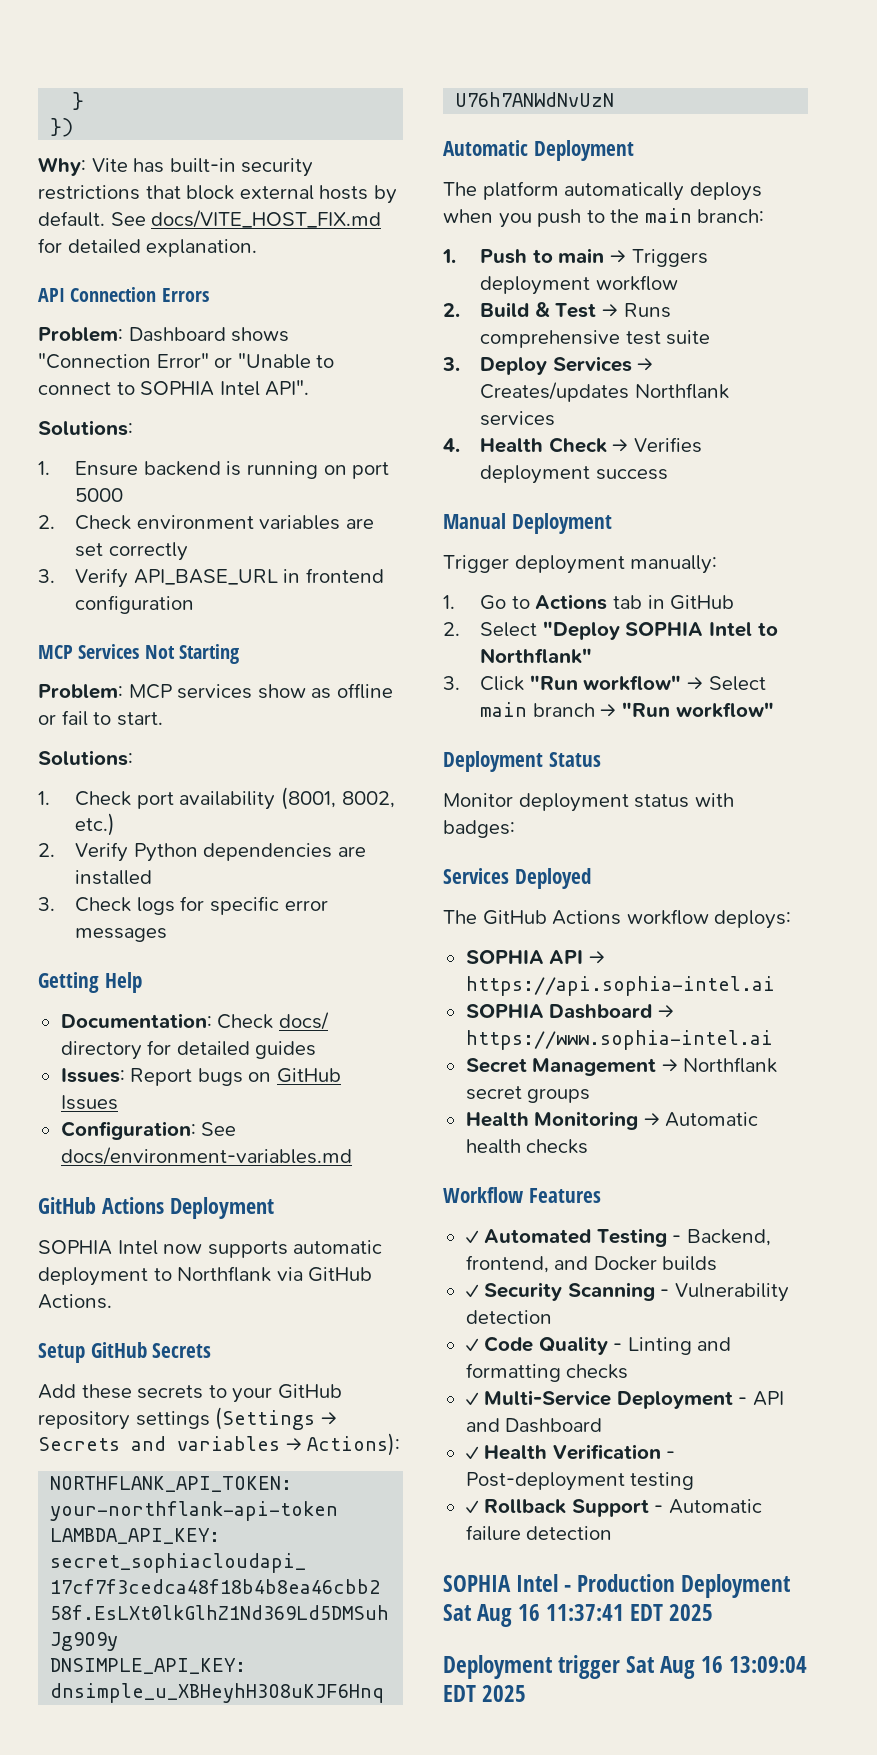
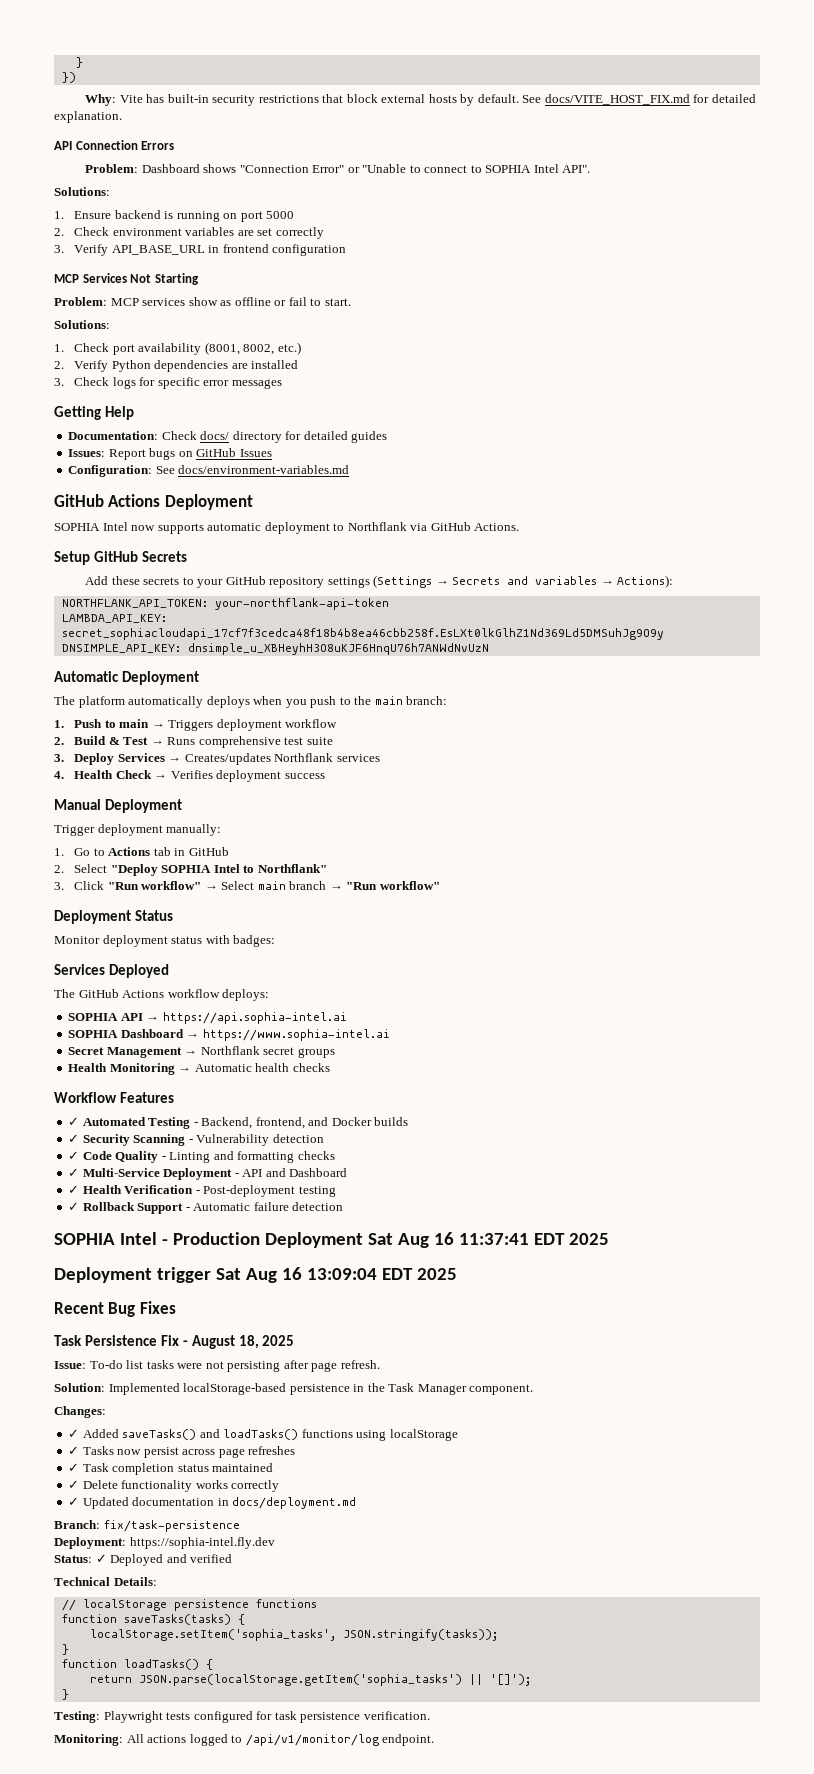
+ Recent Bug Fixes
+ Task Persistence Fix - August 18, 2025
+ Issue: To-do list tasks were not persisting after page refresh.
+ Solution: Implemented localStorage-based persistence in the Task Manager component.
+ Changes:
+ ✓ Added saveTasks() and loadTasks() functions using localStorage
+ ✓ Tasks now persist across page refreshes
+ ✓ Task completion status maintained
+ ✓ Delete functionality works correctly
+ ✓ Updated documentation in docs/deployment.md
+ Branch: fix/task-persistence
+ Deployment: https://sophia-intel.fly.dev
+ Status: ✓ Deployed and verified
+ Technical Details:
+ // localStorage persistence functions
+ function saveTasks(tasks) {
+ localStorage.setItem('sophia_tasks', JSON.stringify(tasks));
+ }
+ function loadTasks() {
+ return JSON.parse(localStorage.getItem('sophia_tasks') || '[]');
+ }
+ Testing: Playwright tests configured for task persistence verification.
+ Monitoring: All actions logged to /api/v1/monitor/log endpoint.

